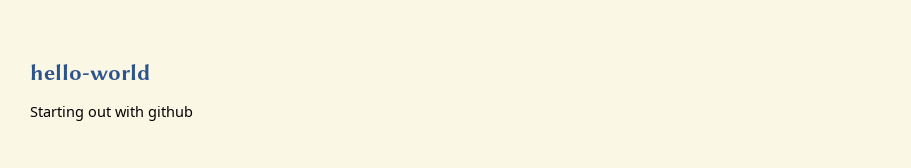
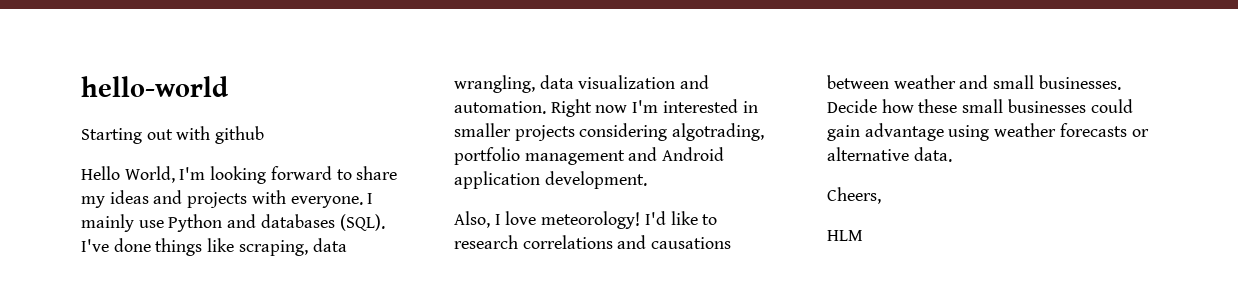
+ Hello World, I'm looking forward to share my ideas and projects with everyone. I mainly use Python and databases (SQL). I've done things like scraping, data wrangling, data visualization and automation. Right now I'm interested in smaller projects considering algotrading, portfolio management and Android application development.
+ Also, I love meteorology! I'd like to research correlations and causations between weather and small businesses. Decide how these small businesses could gain advantage using weather forecasts or alternative data.
+ Cheers,
+ HLM

